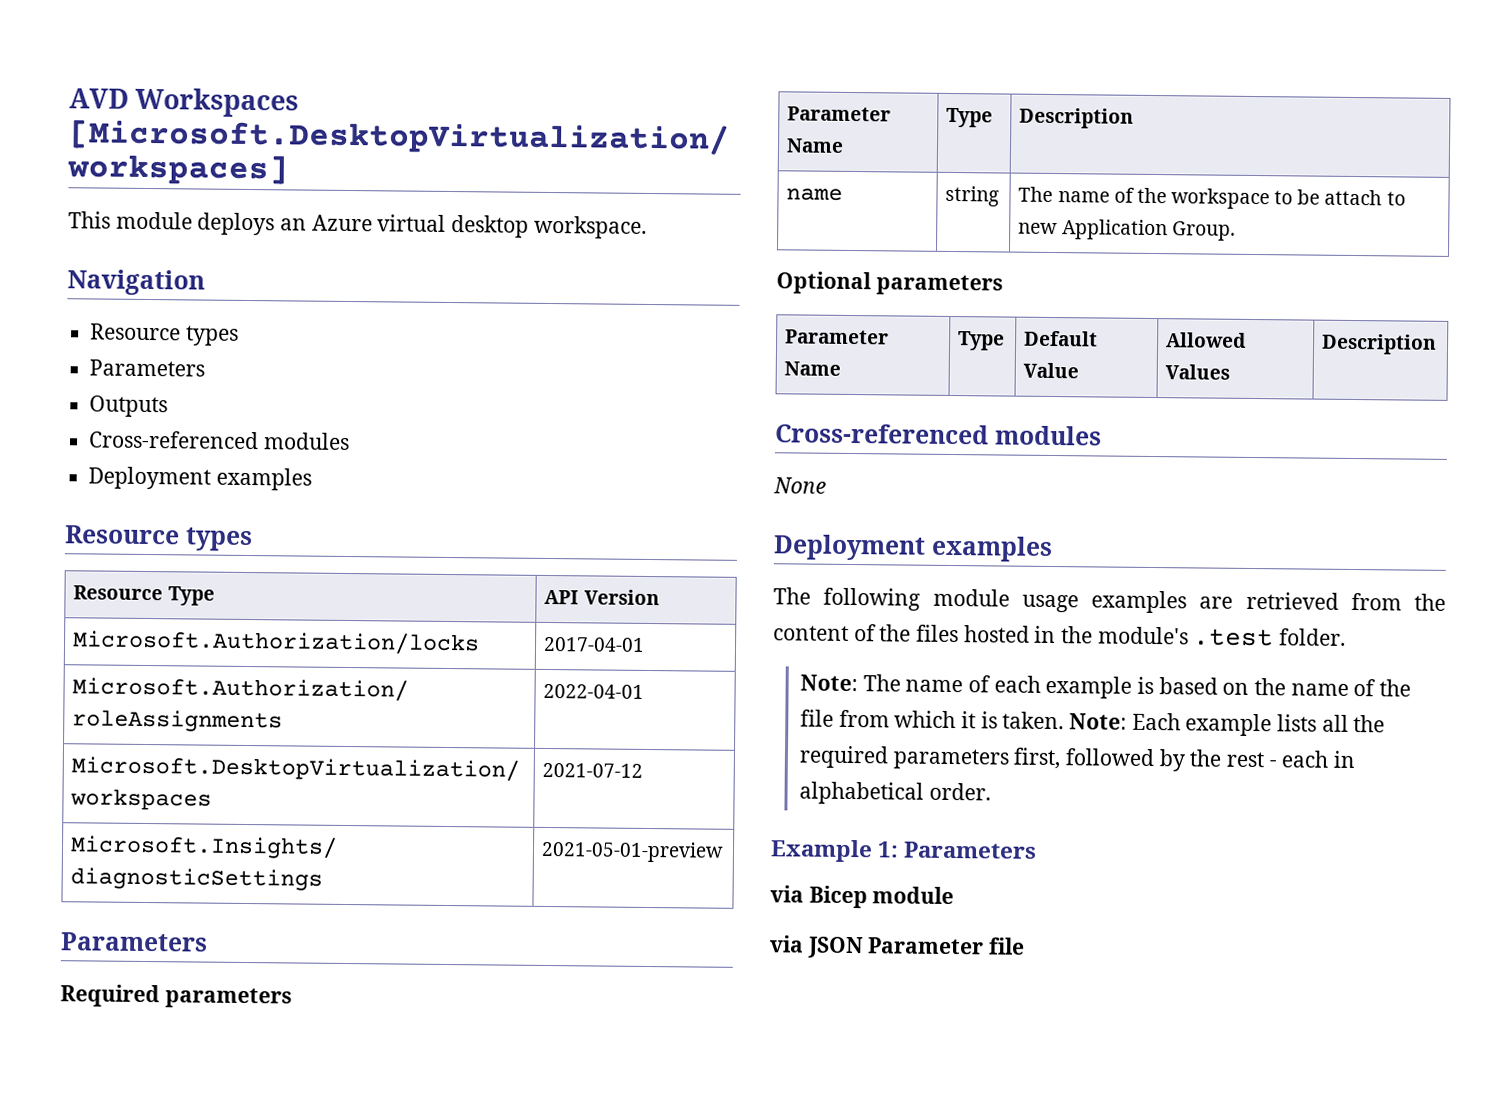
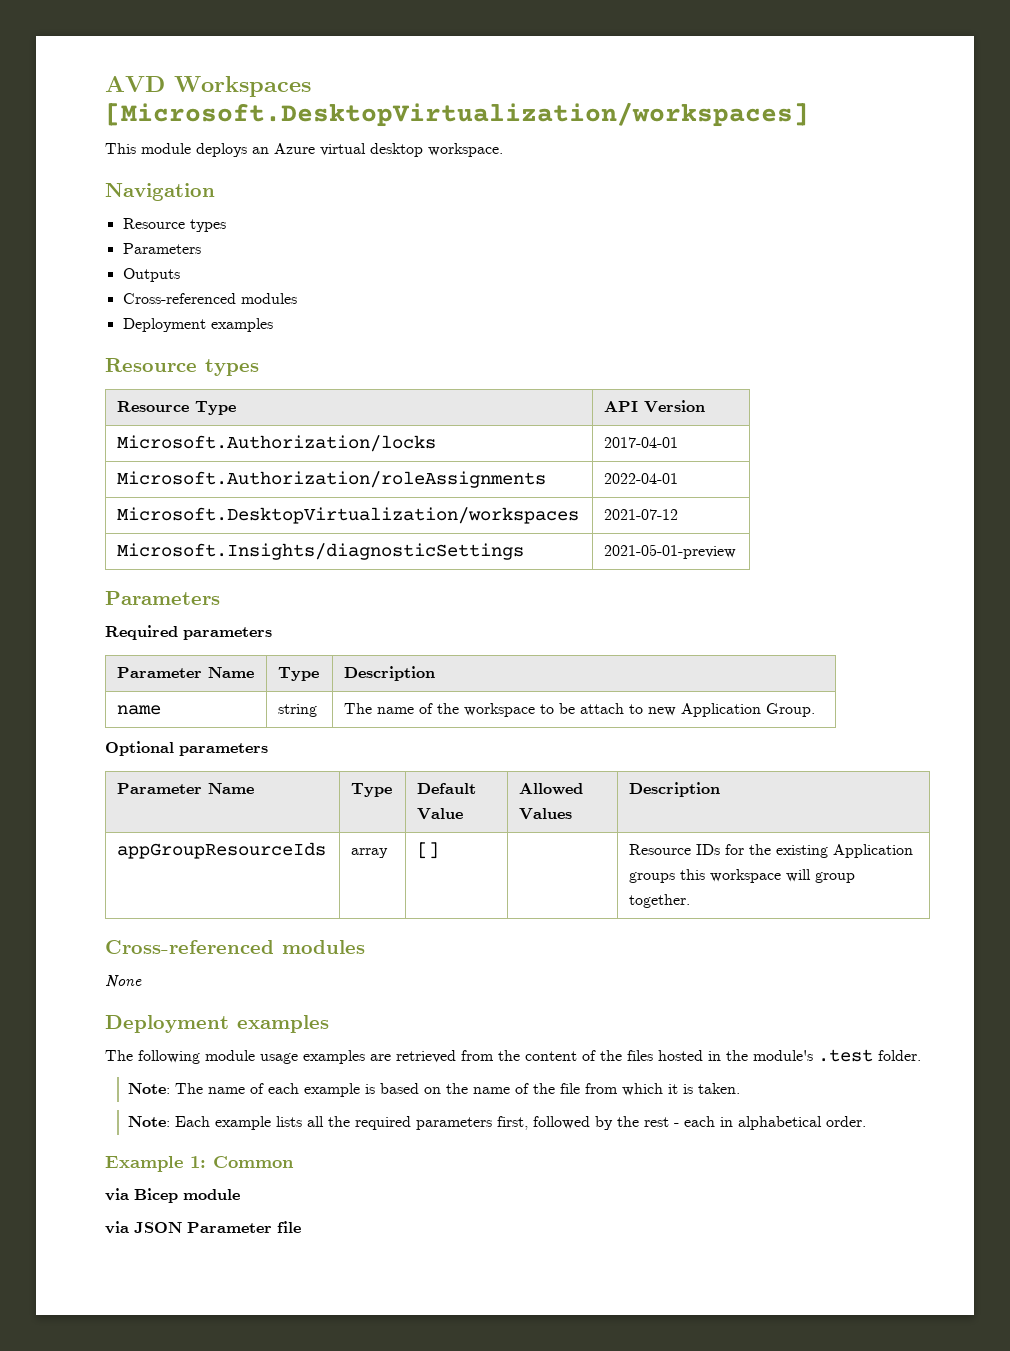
+ appGroupResourceIds | array | [] | | Resource IDs for the existing Application groups this workspace will group together.
- Note: The name of each example is based on the name of the file from which it is taken. Note: Each example lists all the required parameters first, followed by the rest - each in alphabetical order.
+ Note: The name of each example is based on the name of the file from which it is taken.
+ Note: Each example lists all the required parameters first, followed by the rest - each in alphabetical order.
- Example 1: Parameters
+ Example 1: Common

